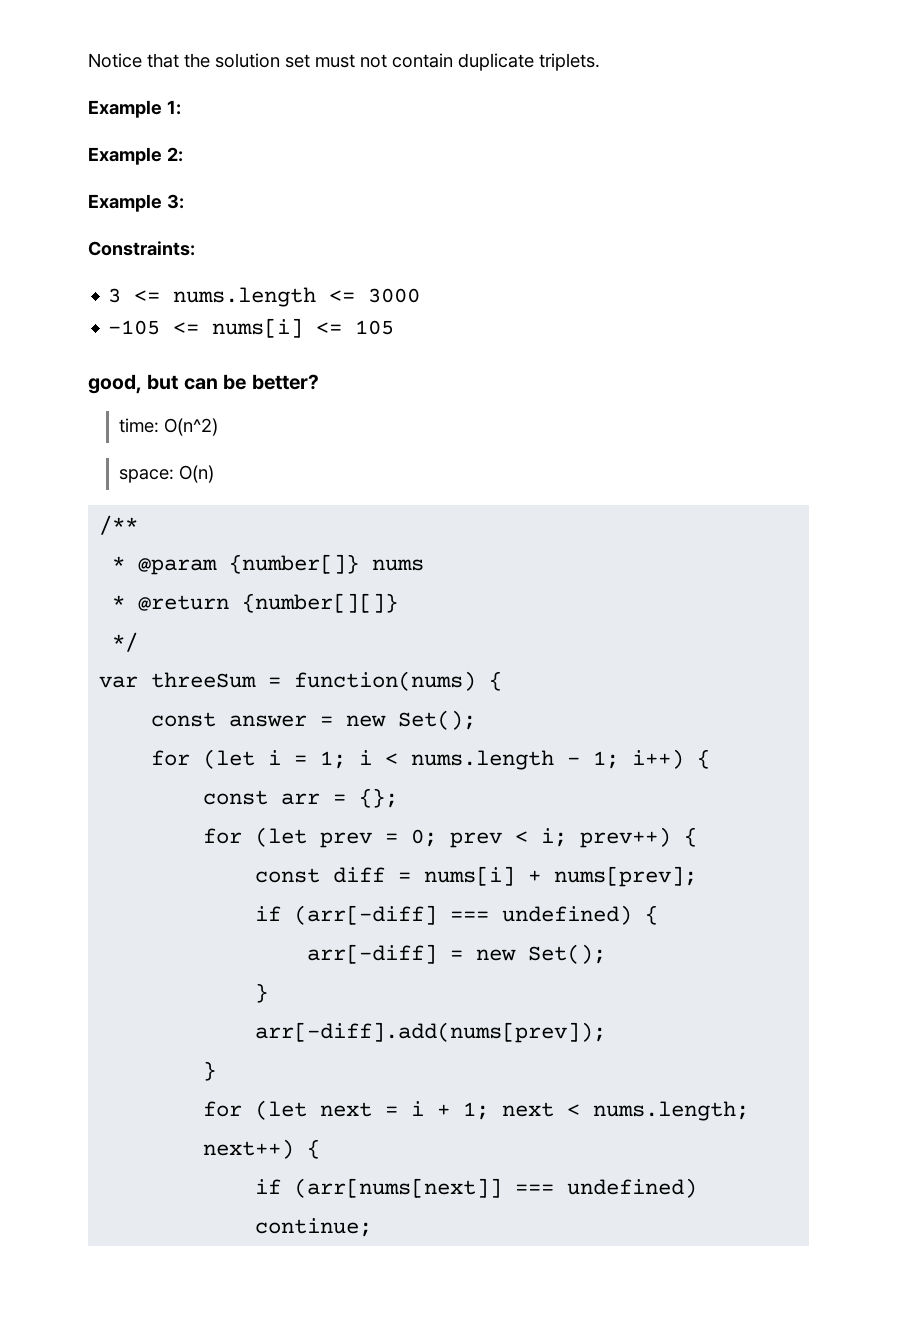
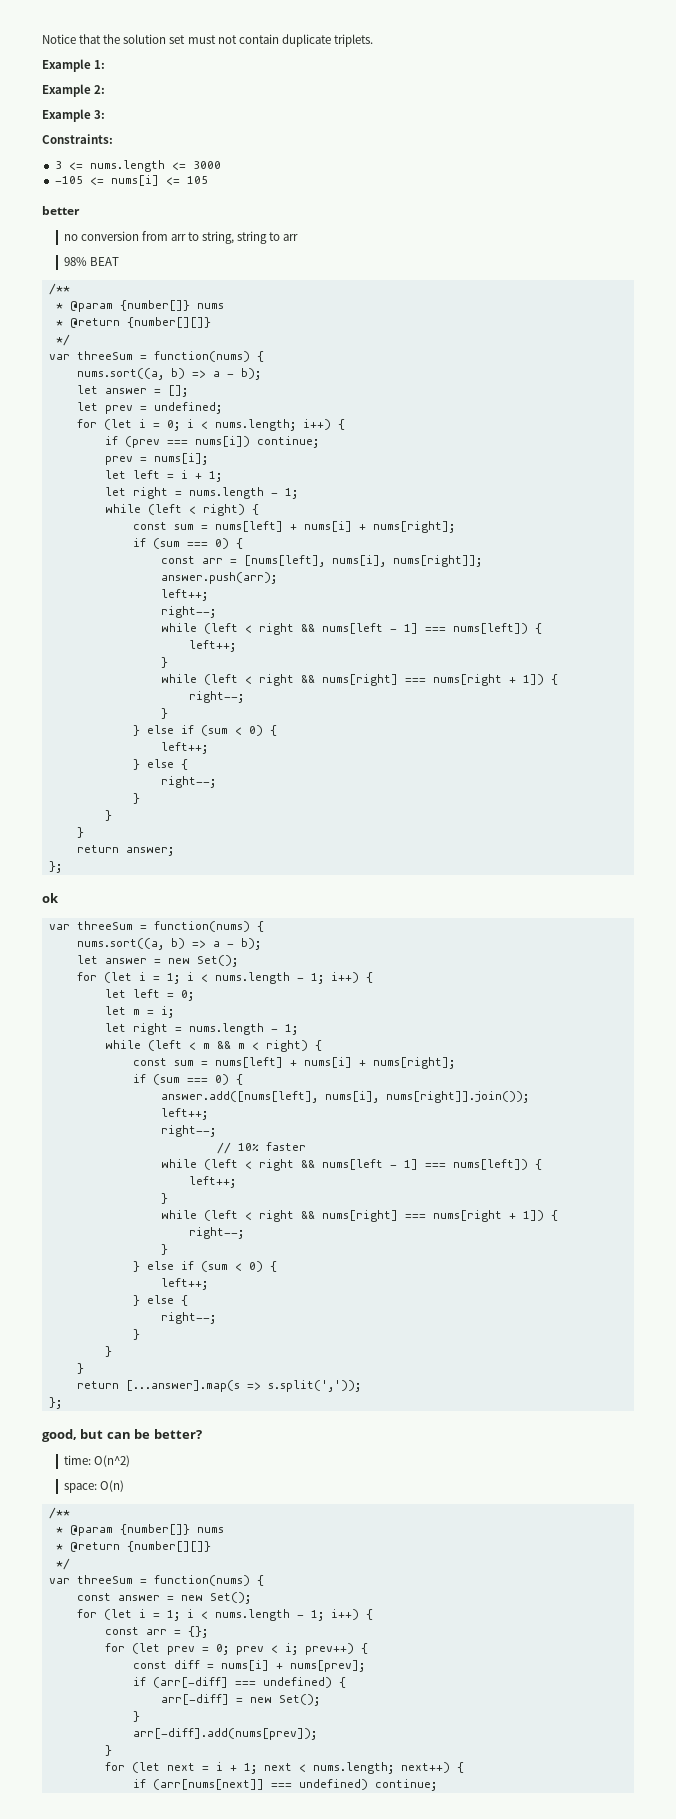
+ better
+ no conversion from arr to string, string to arr
+ 98% BEAT
+ /**
+ * @param {number[]} nums
+ * @return {number[][]}
+ */
+ var threeSum = function(nums) {
+ nums.sort((a, b) => a - b);
+ let answer = [];
+ let prev = undefined;
+ for (let i = 0; i < nums.length; i++) {
+ if (prev === nums[i]) continue;
+ prev = nums[i];
+ let left = i + 1;
+ let right = nums.length - 1;
+ while (left < right) {
+ const sum = nums[left] + nums[i] + nums[right];
+ if (sum === 0) {
+ const arr = [nums[left], nums[i], nums[right]];
+ answer.push(arr);
+ left++;
+ right--;
+ while (left < right && nums[left - 1] === nums[left]) {
+ left++;
+ }
+ while (left < right && nums[right] === nums[right + 1]) {
+ right--;
+ }
+ } else if (sum < 0) {
+ left++;
+ } else {
+ right--;
+ }
+ }
+ }
+ return answer;
+ };
+ ok
+ var threeSum = function(nums) {
+ nums.sort((a, b) => a - b);
+ let answer = new Set();
+ for (let i = 1; i < nums.length - 1; i++) {
+ let left = 0;
+ let m = i;
+ let right = nums.length - 1;
+ while (left < m && m < right) {
+ const sum = nums[left] + nums[i] + nums[right];
+ if (sum === 0) {
+ answer.add([nums[left], nums[i], nums[right]].join());
+ left++;
+ right--;
+ // 10% faster
+ while (left < right && nums[left - 1] === nums[left]) {
+ left++;
+ }
+ while (left < right && nums[right] === nums[right + 1]) {
+ right--;
+ }
+ } else if (sum < 0) {
+ left++;
+ } else {
+ right--;
+ }
+ }
+ }
+ return [...answer].map(s => s.split(','));
+ };

